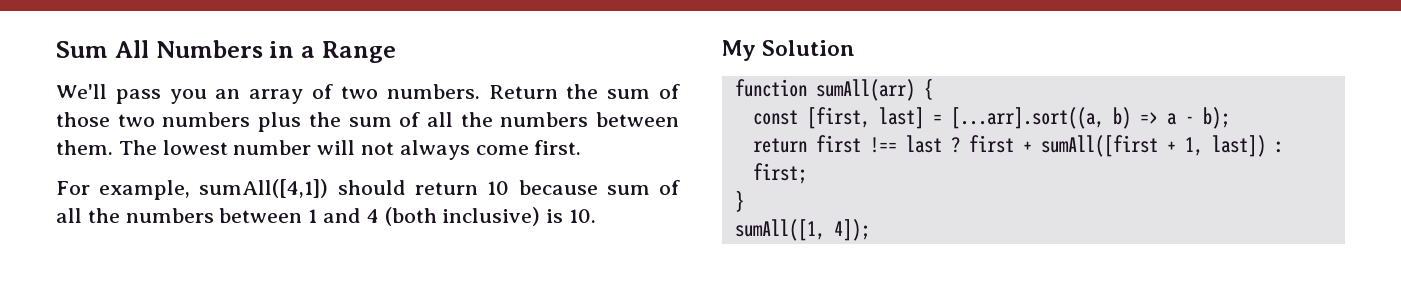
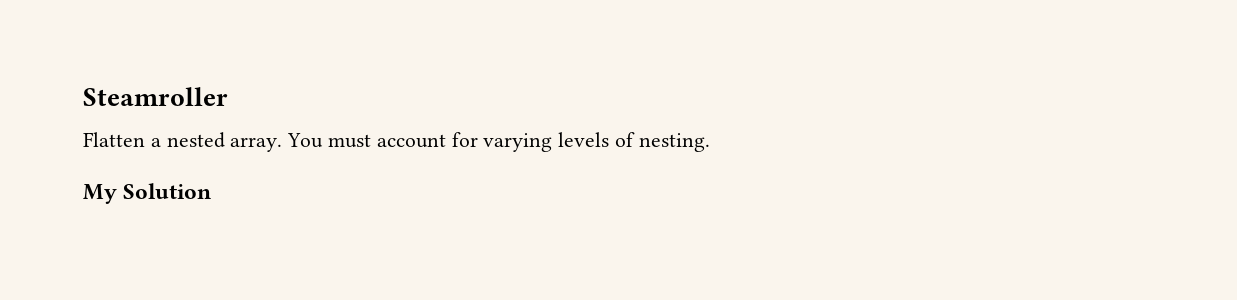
- Sum All Numbers in a Range
- We'll pass you an array of two numbers. Return the sum of those two numbers plus the sum of all the numbers between them. The lowest number will not always come first.
- For example, sumAll([4,1]) should return 10 because sum of all the numbers between 1 and 4 (both inclusive) is 10.
+ Steamroller
+ Flatten a nested array. You must account for varying levels of nesting.
  My Solution
- function sumAll(arr) {
- const [first, last] = [...arr].sort((a, b) => a - b);
- return first !== last ? first + sumAll([first + 1, last]) : first;
- }
- sumAll([1, 4]);

